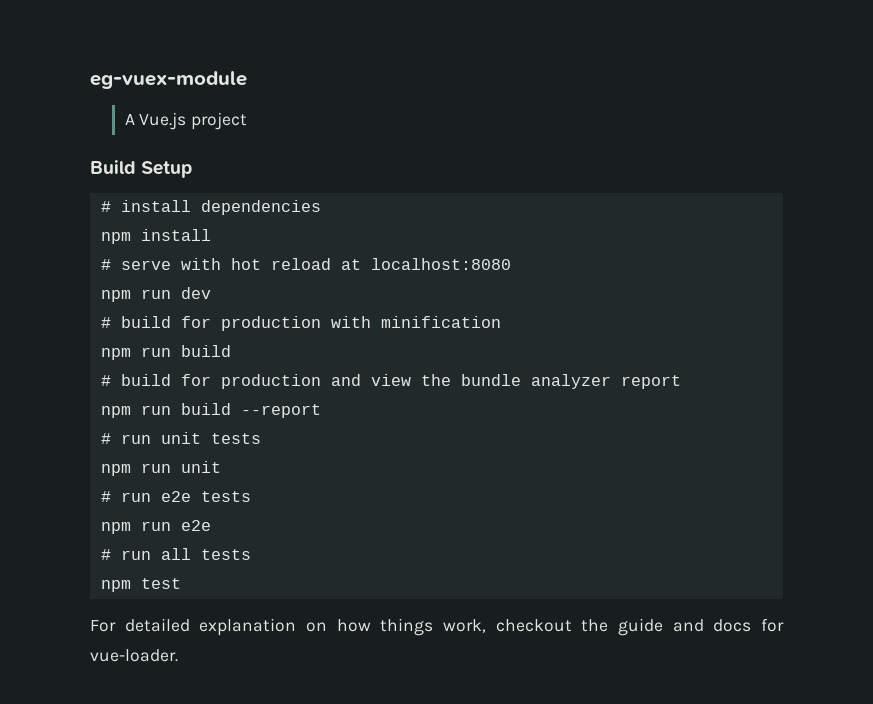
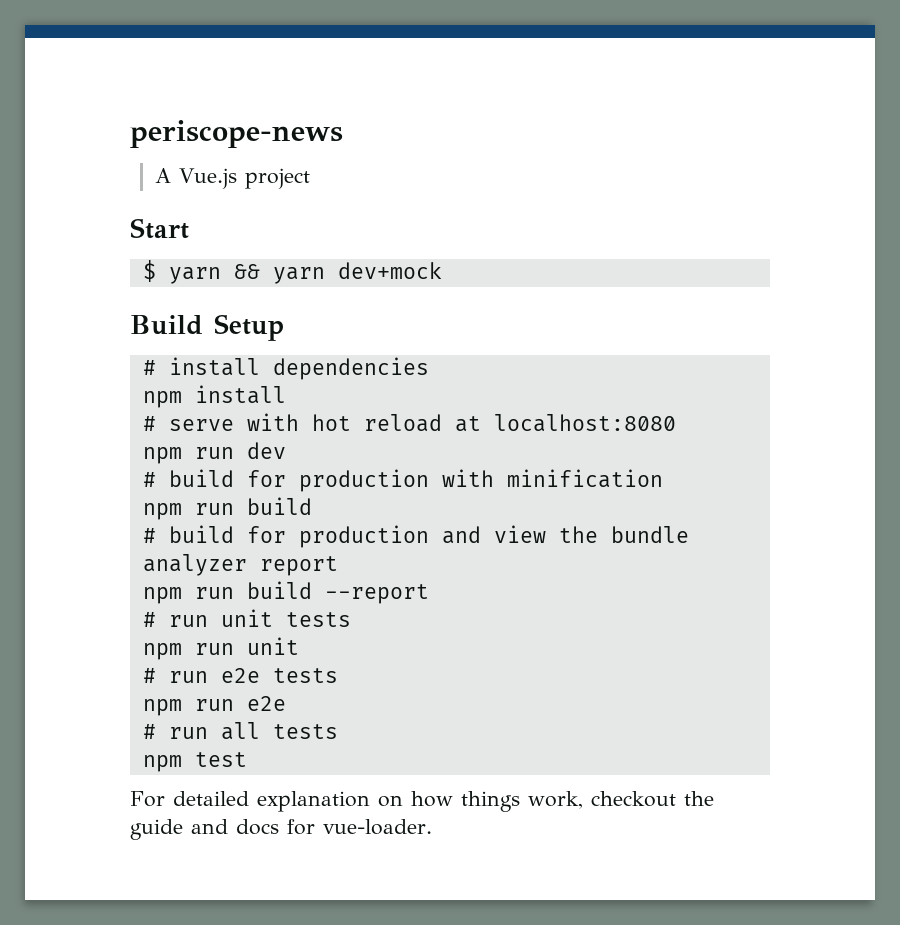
- eg-vuex-module
+ periscope-news
+ Start
+ $ yarn && yarn dev+mock

